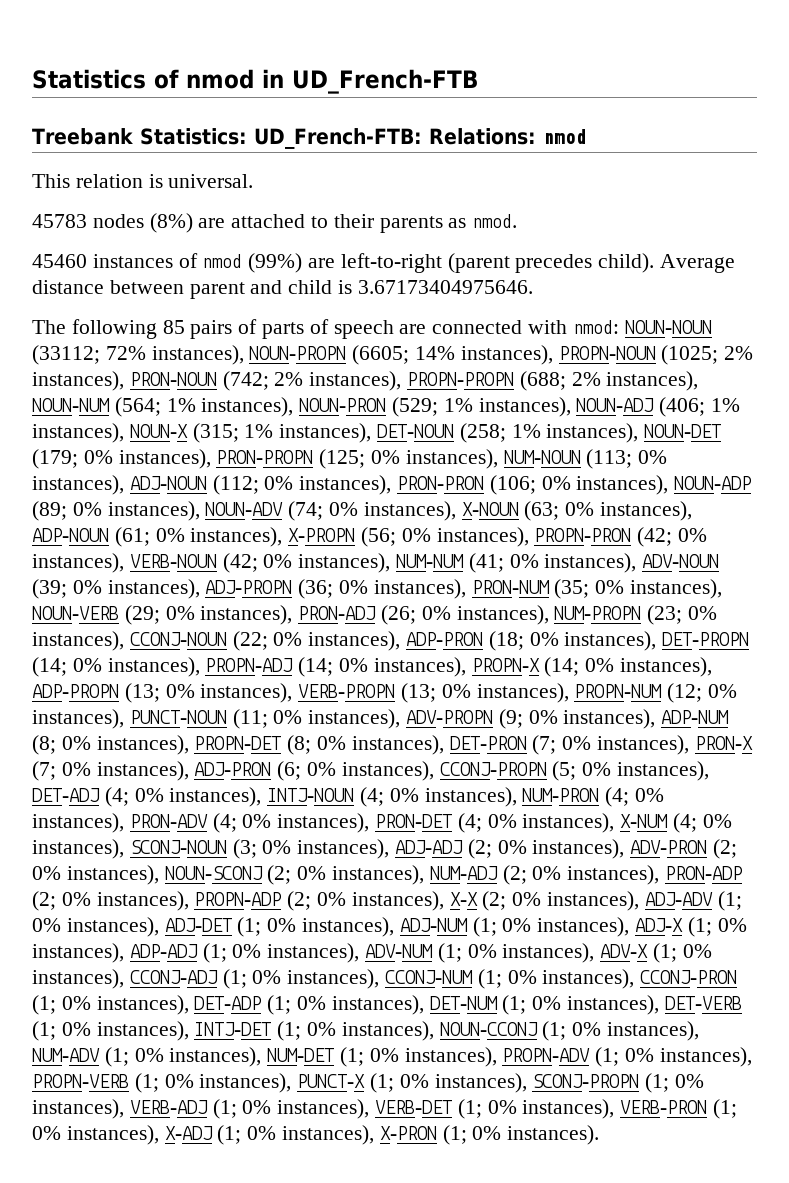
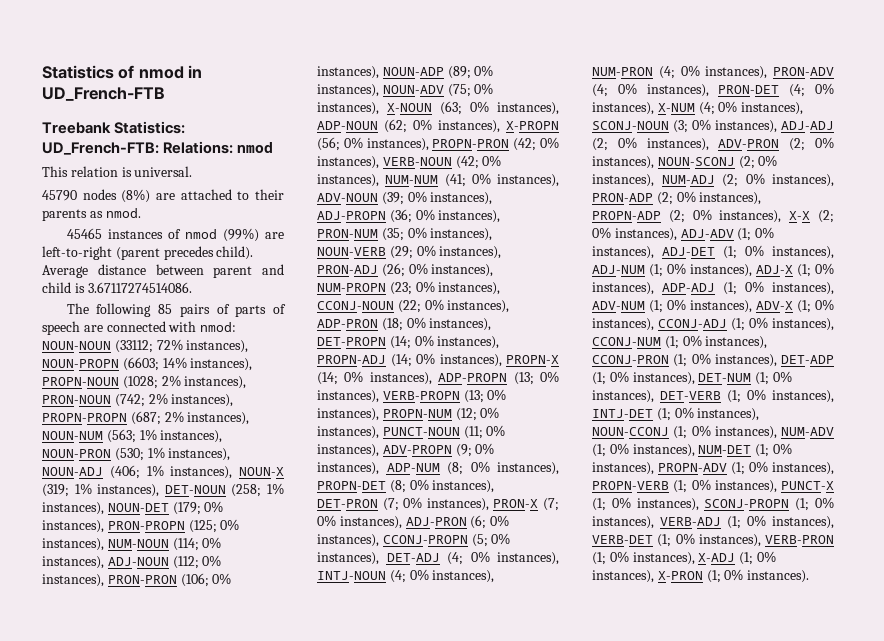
- 45783 nodes (8%) are attached to their parents as nmod.
+ 45790 nodes (8%) are attached to their parents as nmod.
- 45460 instances of nmod (99%) are left-to-right (parent precedes child).
+ 45465 instances of nmod (99%) are left-to-right (parent precedes child).
- Average distance between parent and child is 3.67173404975646.
+ Average distance between parent and child is 3.67117274514086.
- 72% instances), NOUN-PROPN (6605;
+ 72% instances), NOUN-PROPN (6603;
- 14% instances), PROPN-NOUN (1025;
+ 14% instances), PROPN-NOUN (1028;
- 2% instances), PROPN-PROPN (688;
+ 2% instances), PROPN-PROPN (687;
- 2% instances), NOUN-NUM (564;
+ 2% instances), NOUN-NUM (563;
- 1% instances), NOUN-PRON (529;
+ 1% instances), NOUN-PRON (530;
- 1% instances), NOUN-X (315;
+ 1% instances), NOUN-X (319;
- 0% instances), NUM-NOUN (113;
+ 0% instances), NUM-NOUN (114;
- 0% instances), NOUN-ADV (74;
+ 0% instances), NOUN-ADV (75;
- 0% instances), ADP-NOUN (61;
+ 0% instances), ADP-NOUN (62;

